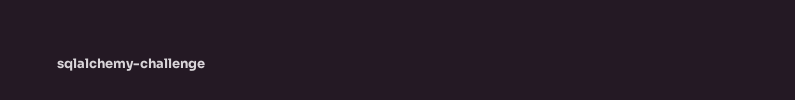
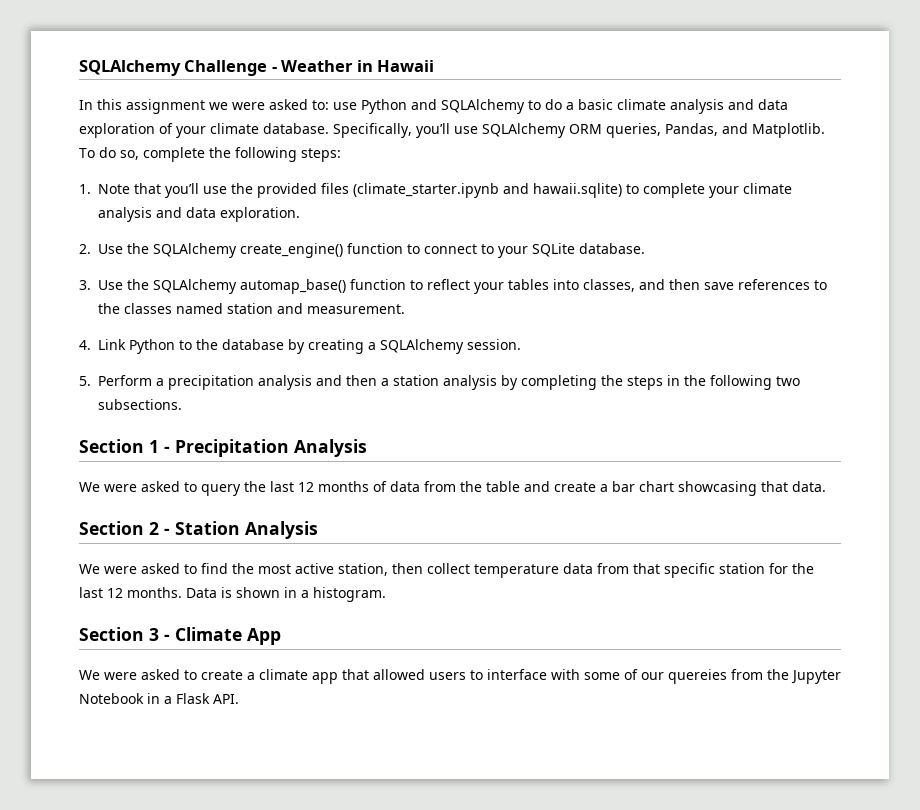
- sqlalchemy-challenge
+ SQLAlchemy Challenge - Weather in Hawaii
+ In this assignment we were asked to: use Python and SQLAlchemy to do a basic climate analysis and data exploration of your climate database. Specifically, you’ll use SQLAlchemy ORM queries, Pandas, and Matplotlib. To do so, complete the following steps:
+ 1. Note that you’ll use the provided files (climate_starter.ipynb and hawaii.sqlite) to complete your climate analysis and data exploration.
+ 2. Use the SQLAlchemy create_engine() function to connect to your SQLite database.
+ 3. Use the SQLAlchemy automap_base() function to reflect your tables into classes, and then save references to the classes named station and measurement.
+ 4. Link Python to the database by creating a SQLAlchemy session.
+ 5. Perform a precipitation analysis and then a station analysis by completing the steps in the following two subsections.
+ Section 1 - Precipitation Analysis
+ We were asked to query the last 12 months of data from the table and create a bar chart showcasing that data.
+ Section 2 - Station Analysis
+ We were asked to find the most active station, then collect temperature data from that specific station for the last 12 months. Data is shown in a histogram.
+ Section 3 - Climate App
+ We were asked to create a climate app that allowed users to interface with some of our quereies from the Jupyter Notebook in a Flask API.

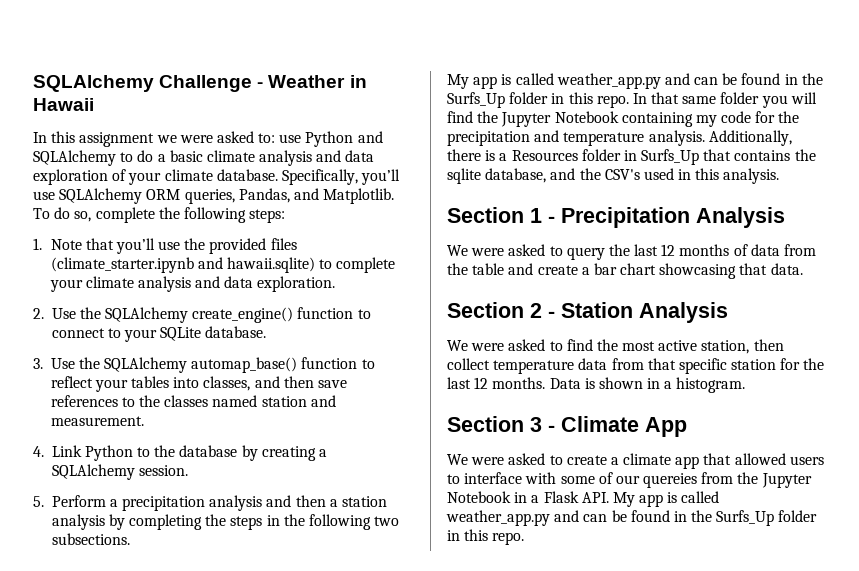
+ My app is called weather_app.py and can be found in the Surfs_Up folder in this repo. In that same folder you will find the Jupyter Notebook containing my code for the precipitation and temperature analysis. Additionally, there is a Resources folder in Surfs_Up that contains the sqlite database, and the CSV's used in this analysis.
- We were asked to create a climate app that allowed users to interface with some of our quereies from the Jupyter Notebook in a Flask API.
+ We were asked to create a climate app that allowed users to interface with some of our quereies from the Jupyter Notebook in a Flask API. My app is called weather_app.py and can be found in the Surfs_Up folder in this repo.

